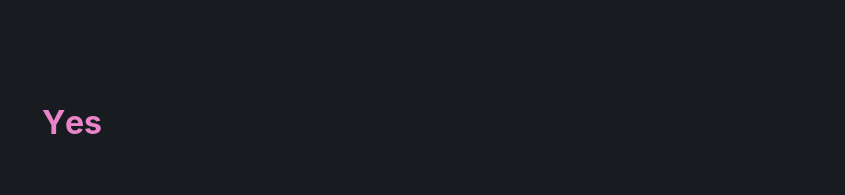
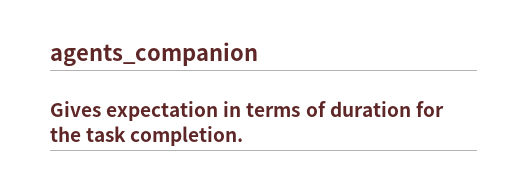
- Yes
+ agents_companion
+ Gives expectation in terms of duration for the task completion.

